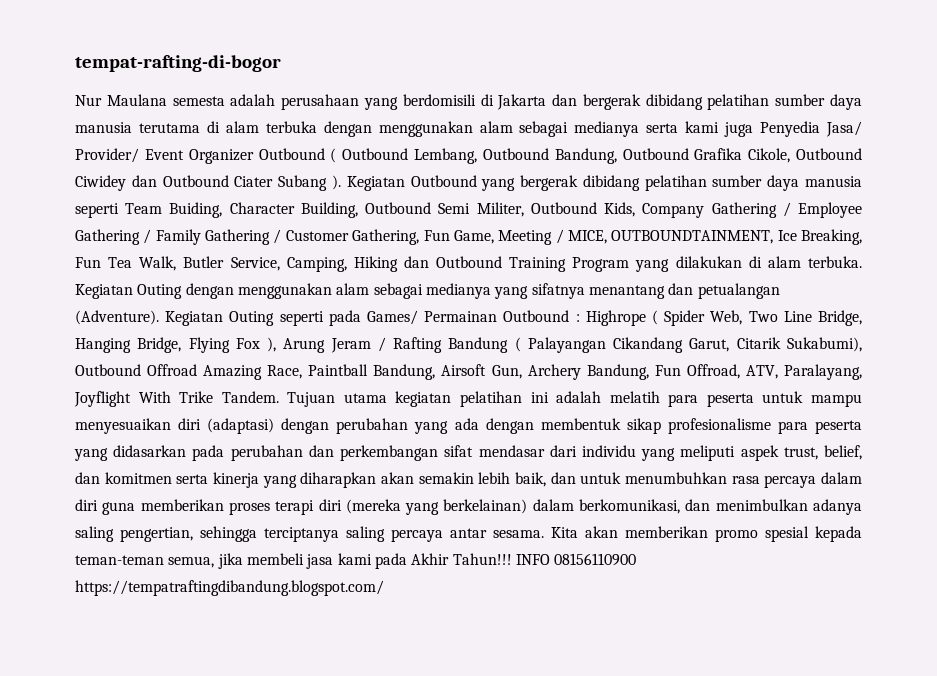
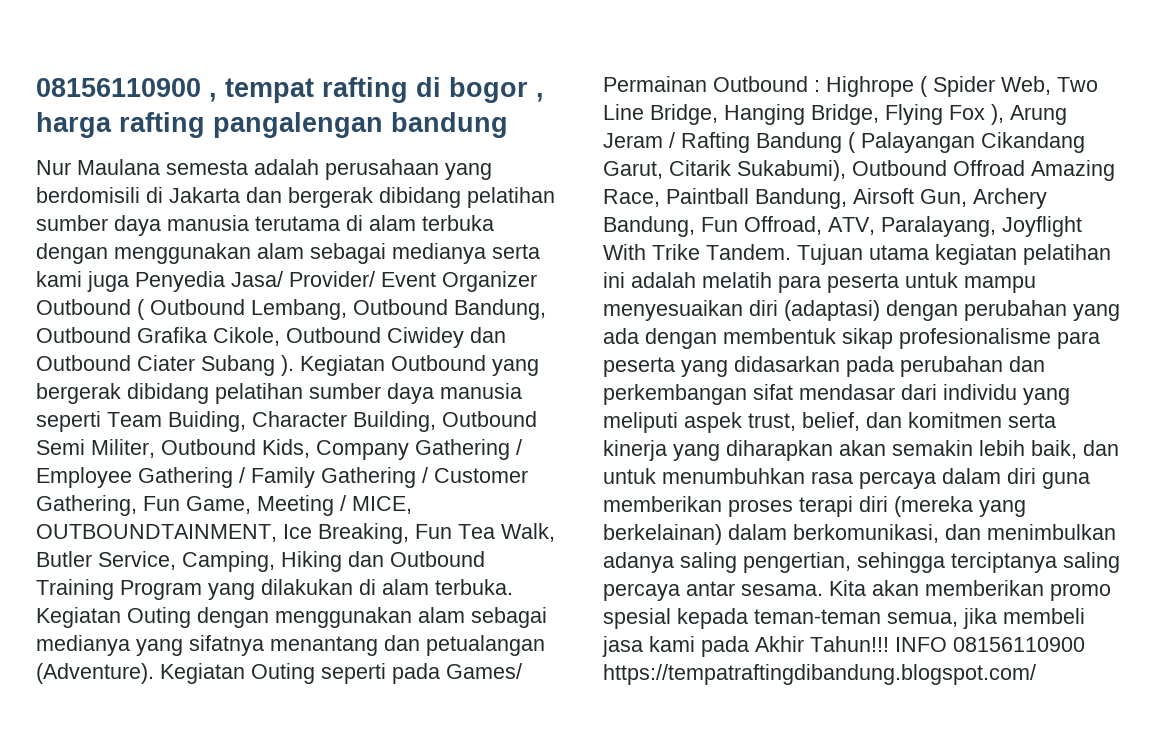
- tempat-rafting-di-bogor
+ 08156110900 , tempat rafting di bogor , harga rafting pangalengan bandung

